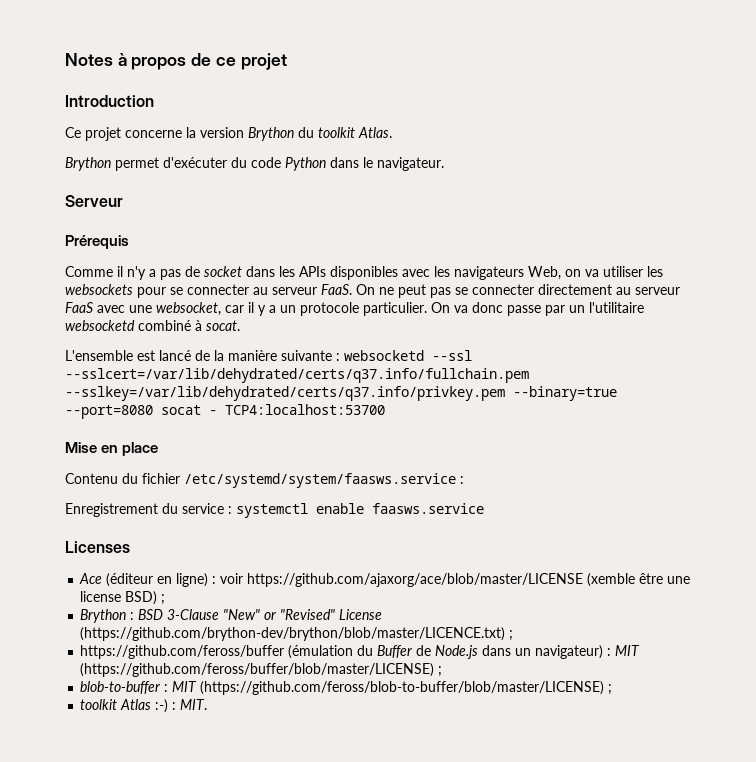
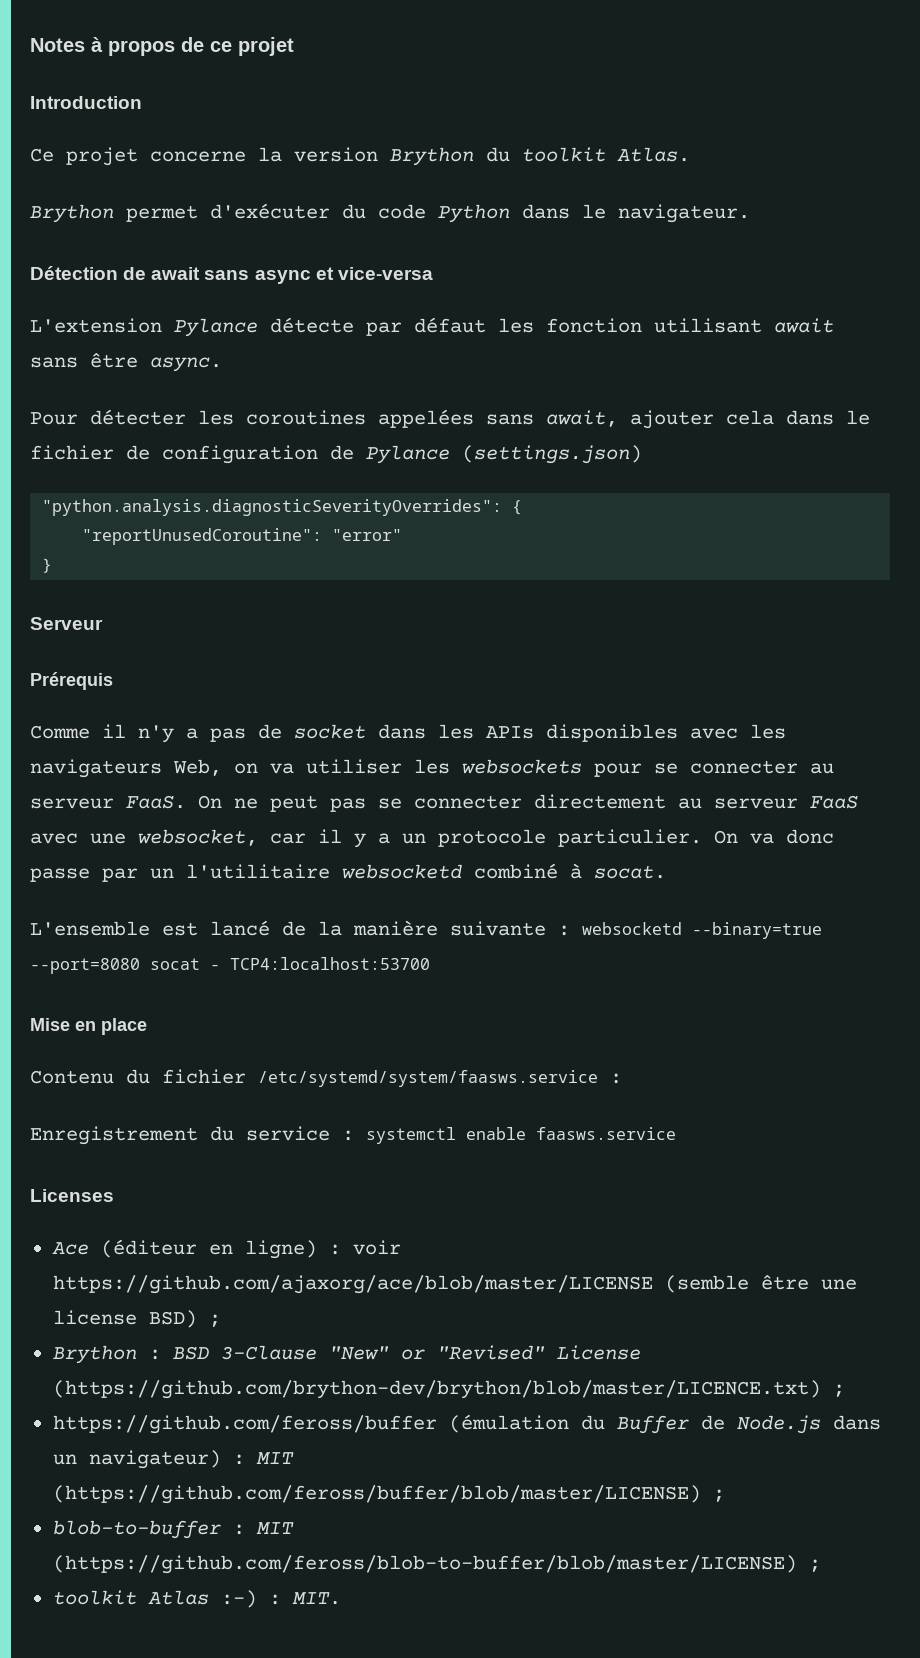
+ Détection de await sans async et vice-versa
+ L'extension Pylance détecte par défaut les fonction utilisant await sans être async.
+ Pour détecter les coroutines appelées sans await, ajouter cela dans le fichier de configuration de Pylance (settings.json)
+ "python.analysis.diagnosticSeverityOverrides": {
+ "reportUnusedCoroutine": "error"
+ }
- L'ensemble est lancé de la manière suivante : websocketd --ssl --sslcert=/var/lib/dehydrated/certs/q37.info/fullchain.pem --sslkey=/var/lib/dehydrated/certs/q37.info/privkey.pem --binary=true --port=8080 socat - TCP4:localhost:53700
+ L'ensemble est lancé de la manière suivante : websocketd --binary=true --port=8080 socat - TCP4:localhost:53700
- Ace (éditeur en ligne) : voir https://github.com/ajaxorg/ace/blob/master/LICENSE (xemble être une license BSD) ;
+ Ace (éditeur en ligne) : voir https://github.com/ajaxorg/ace/blob/master/LICENSE (semble être une license BSD) ;

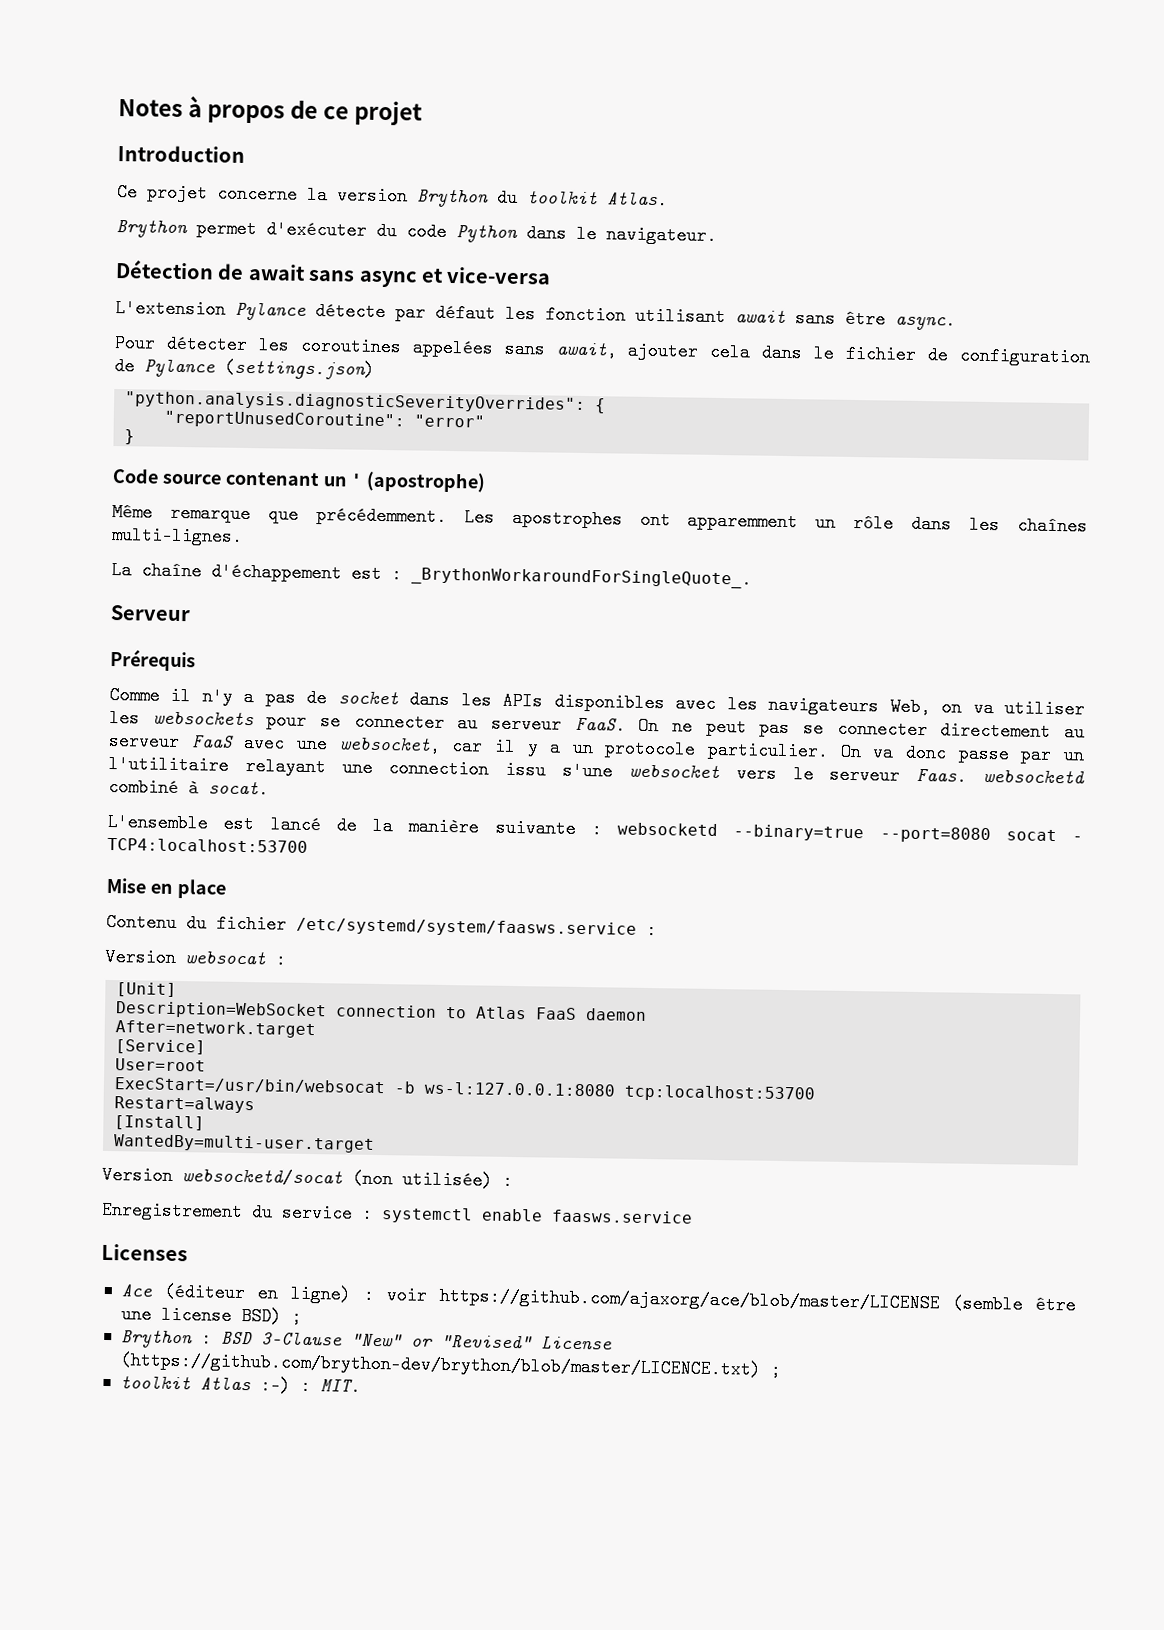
+ Code source contenant un ' (apostrophe)
+ Même remarque que précédemment. Les apostrophes ont apparemment un rôle dans les chaînes multi-lignes.
+ La chaîne d'échappement est : _BrythonWorkaroundForSingleQuote_.
- On va donc passe par un l'utilitaire websocketd combiné à socat.
+ On va donc passe par un l'utilitaire relayant une connection issu s'une websocket vers le serveur Faas. websocketd combiné à socat.
+ Version websocat :
+ [Unit]
+ Description=WebSocket connection to Atlas FaaS daemon
+ After=network.target
+ [Service]
+ User=root
+ ExecStart=/usr/bin/websocat -b ws-l:127.0.0.1:8080 tcp:localhost:53700
+ Restart=always
+ [Install]
+ WantedBy=multi-user.target
+ Version websocketd/socat (non utilisée) :
- https://github.com/feross/buffer (émulation du Buffer de Node.js dans un navigateur) : MIT (https://github.com/feross/buffer/blob/master/LICENSE) ;
- blob-to-buffer : MIT (https://github.com/feross/blob-to-buffer/blob/master/LICENSE) ;

